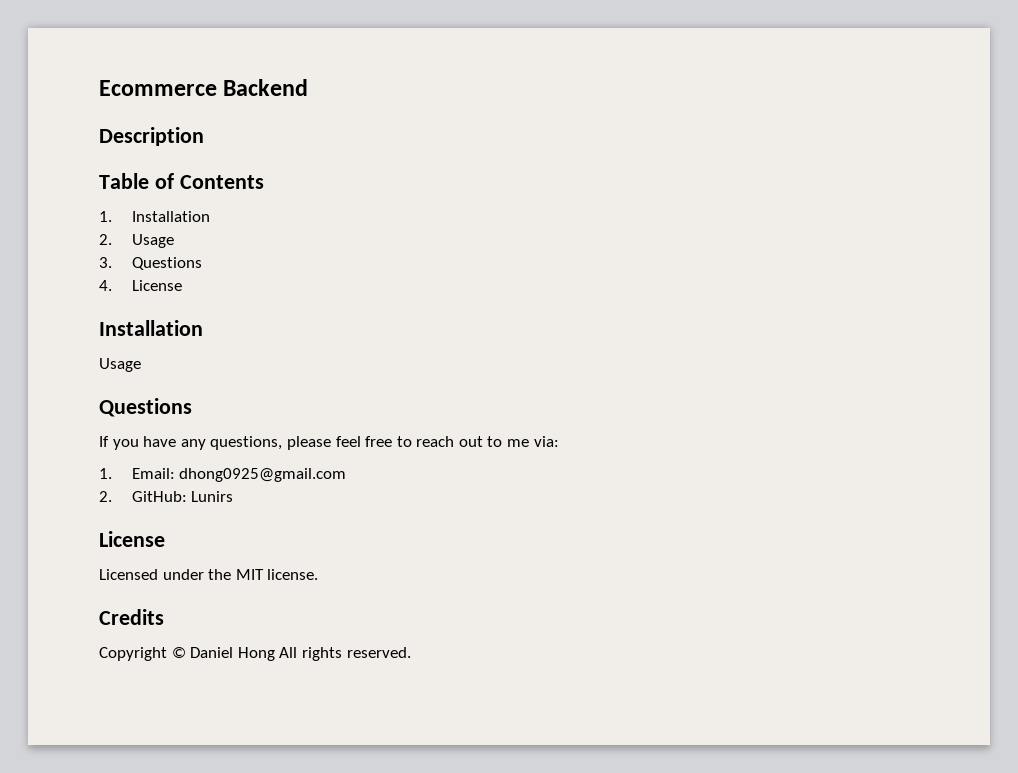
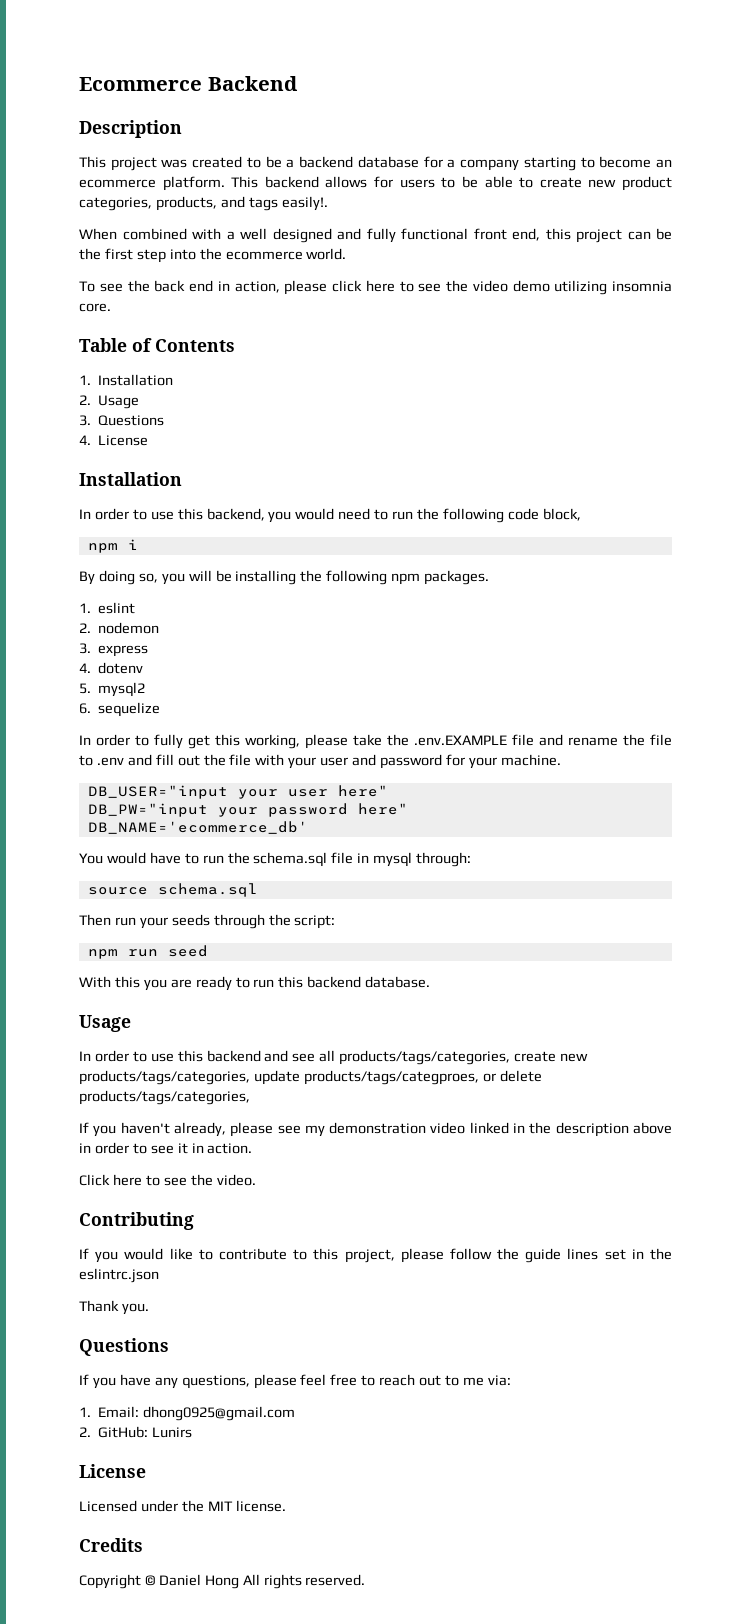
+ This project was created to be a backend database for a company starting to become an ecommerce platform. This backend allows for users to be able to create new product categories, products, and tags easily!.
+ When combined with a well designed and fully functional front end, this project can be the first step into the ecommerce world.
+ To see the back end in action, please click here to see the video demo utilizing insomnia core.
  4. License
  Installation
+ In order to use this backend, you would need to run the following code block,
+ npm i
+ By doing so, you will be installing the following npm packages.
+ 1. eslint
+ 2. nodemon
+ 3. express
+ 4. dotenv
+ 5. mysql2
+ 6. sequelize
+ In order to fully get this working, please take the .env.EXAMPLE file and rename the file to .env and fill out the file with your user and password for your machine.
+ DB_USER="input your user here"
+ DB_PW="input your password here"
+ DB_NAME='ecommerce_db'
+ You would have to run the schema.sql file in mysql through:
+ source schema.sql
+ Then run your seeds through the script:
+ npm run seed
+ With this you are ready to run this backend database.
  Usage
+ In order to use this backend and see all products/tags/categories, create new products/tags/categories, update products/tags/categproes, or delete products/tags/categories,
+ If you haven't already, please see my demonstration video linked in the description above in order to see it in action.
+ Click here to see the video.
+ Contributing
+ If you would like to contribute to this project, please follow the guide lines set in the eslintrc.json
+ Thank you.

